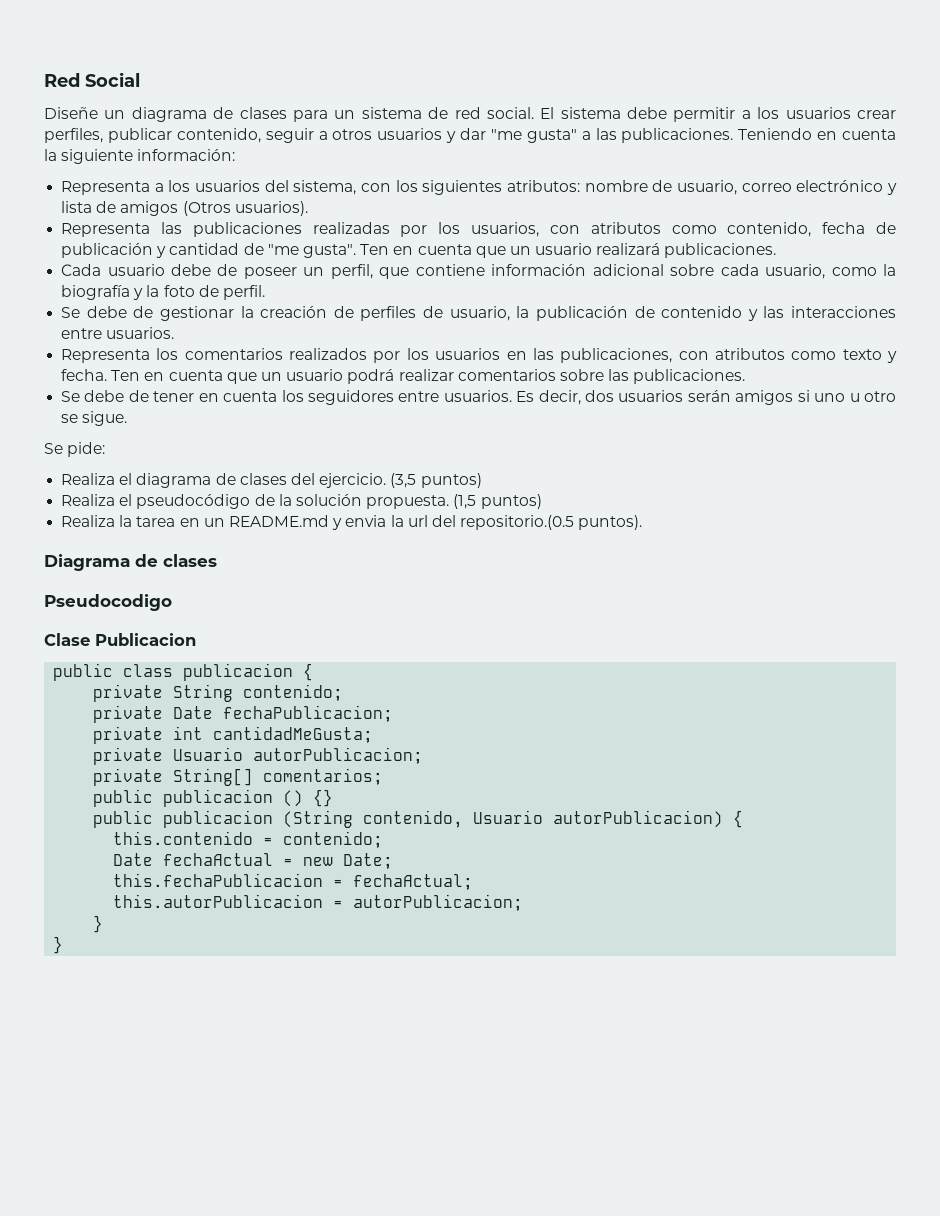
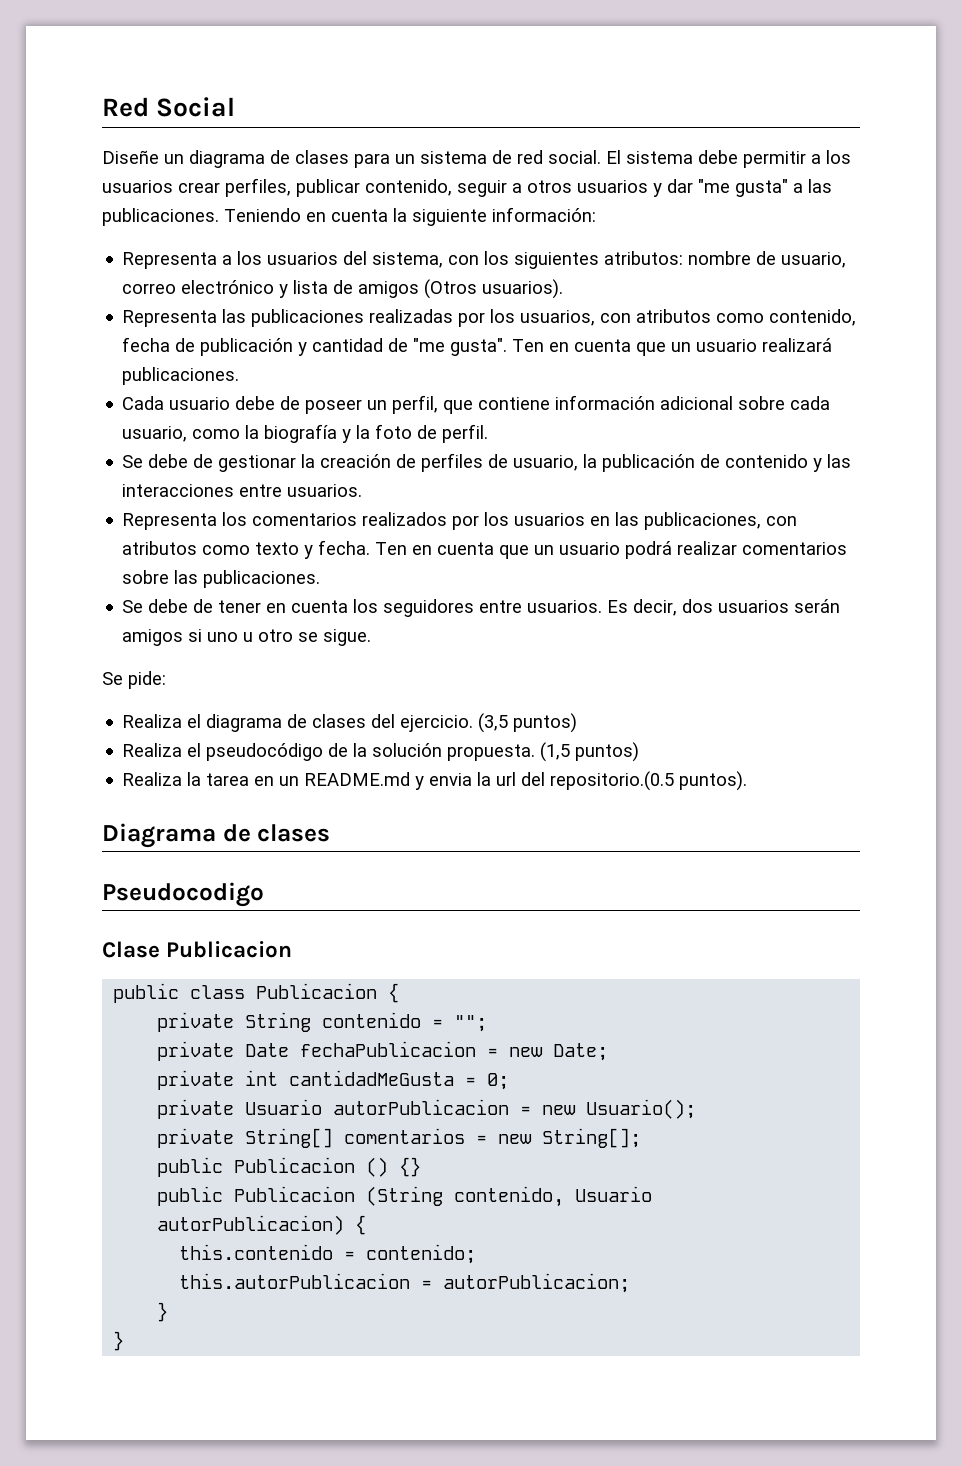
- public class publicacion {
+ public class Publicacion {
- private String contenido;
+ private String contenido = "";
- private Date fechaPublicacion;
+ private Date fechaPublicacion = new Date;
- private int cantidadMeGusta;
+ private int cantidadMeGusta = 0;
- private Usuario autorPublicacion;
- private String[] comentarios;
- public publicacion () {}
+ private Usuario autorPublicacion = new Usuario();
+ private String[] comentarios = new String[];
+ public Publicacion () {}
- public publicacion (String contenido, Usuario autorPublicacion) {
+ public Publicacion (String contenido, Usuario autorPublicacion) {
- Date fechaActual = new Date;
- this.fechaPublicacion = fechaActual;

